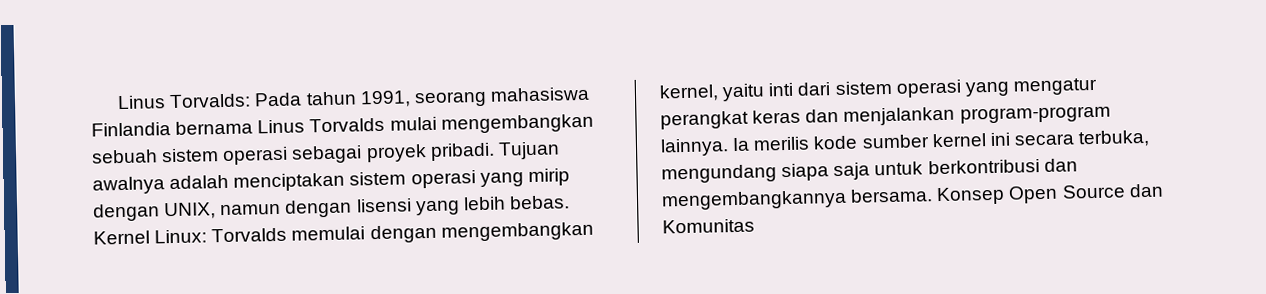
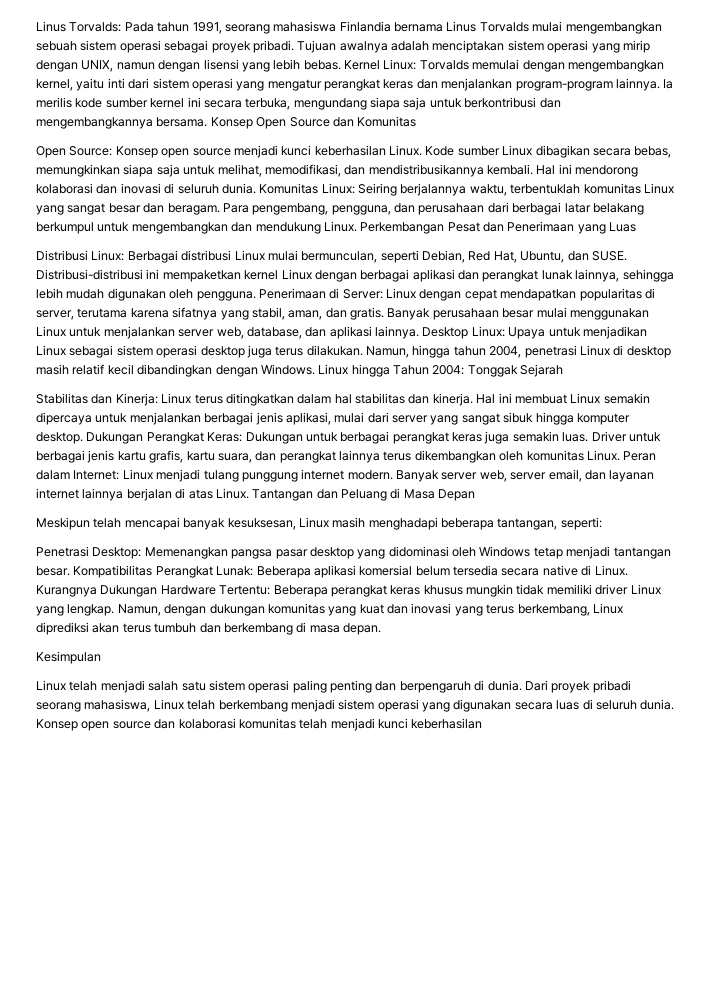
+ Open Source: Konsep open source menjadi kunci keberhasilan Linux. Kode sumber Linux dibagikan secara bebas, memungkinkan siapa saja untuk melihat, memodifikasi, dan mendistribusikannya kembali. Hal ini mendorong kolaborasi dan inovasi di seluruh dunia. Komunitas Linux: Seiring berjalannya waktu, terbentuklah komunitas Linux yang sangat besar dan beragam. Para pengembang, pengguna, dan perusahaan dari berbagai latar belakang berkumpul untuk mengembangkan dan mendukung Linux. Perkembangan Pesat dan Penerimaan yang Luas
+ Distribusi Linux: Berbagai distribusi Linux mulai bermunculan, seperti Debian, Red Hat, Ubuntu, dan SUSE. Distribusi-distribusi ini mempaketkan kernel Linux dengan berbagai aplikasi dan perangkat lunak lainnya, sehingga lebih mudah digunakan oleh pengguna. Penerimaan di Server: Linux dengan cepat mendapatkan popularitas di server, terutama karena sifatnya yang stabil, aman, dan gratis. Banyak perusahaan besar mulai menggunakan Linux untuk menjalankan server web, database, dan aplikasi lainnya. Desktop Linux: Upaya untuk menjadikan Linux sebagai sistem operasi desktop juga terus dilakukan. Namun, hingga tahun 2004, penetrasi Linux di desktop masih relatif kecil dibandingkan dengan Windows. Linux hingga Tahun 2004: Tonggak Sejarah
+ Stabilitas dan Kinerja: Linux terus ditingkatkan dalam hal stabilitas dan kinerja. Hal ini membuat Linux semakin dipercaya untuk menjalankan berbagai jenis aplikasi, mulai dari server yang sangat sibuk hingga komputer desktop. Dukungan Perangkat Keras: Dukungan untuk berbagai perangkat keras juga semakin luas. Driver untuk berbagai jenis kartu grafis, kartu suara, dan perangkat lainnya terus dikembangkan oleh komunitas Linux. Peran dalam Internet: Linux menjadi tulang punggung internet modern. Banyak server web, server email, dan layanan internet lainnya berjalan di atas Linux. Tantangan dan Peluang di Masa Depan
+ Meskipun telah mencapai banyak kesuksesan, Linux masih menghadapi beberapa tantangan, seperti:
+ Penetrasi Desktop: Memenangkan pangsa pasar desktop yang didominasi oleh Windows tetap menjadi tantangan besar. Kompatibilitas Perangkat Lunak: Beberapa aplikasi komersial belum tersedia secara native di Linux. Kurangnya Dukungan Hardware Tertentu: Beberapa perangkat keras khusus mungkin tidak memiliki driver Linux yang lengkap. Namun, dengan dukungan komunitas yang kuat dan inovasi yang terus berkembang, Linux diprediksi akan terus tumbuh dan berkembang di masa depan.
+ Kesimpulan
+ Linux telah menjadi salah satu sistem operasi paling penting dan berpengaruh di dunia. Dari proyek pribadi seorang mahasiswa, Linux telah berkembang menjadi sistem operasi yang digunakan secara luas di seluruh dunia. Konsep open source dan kolaborasi komunitas telah menjadi kunci keberhasilan

